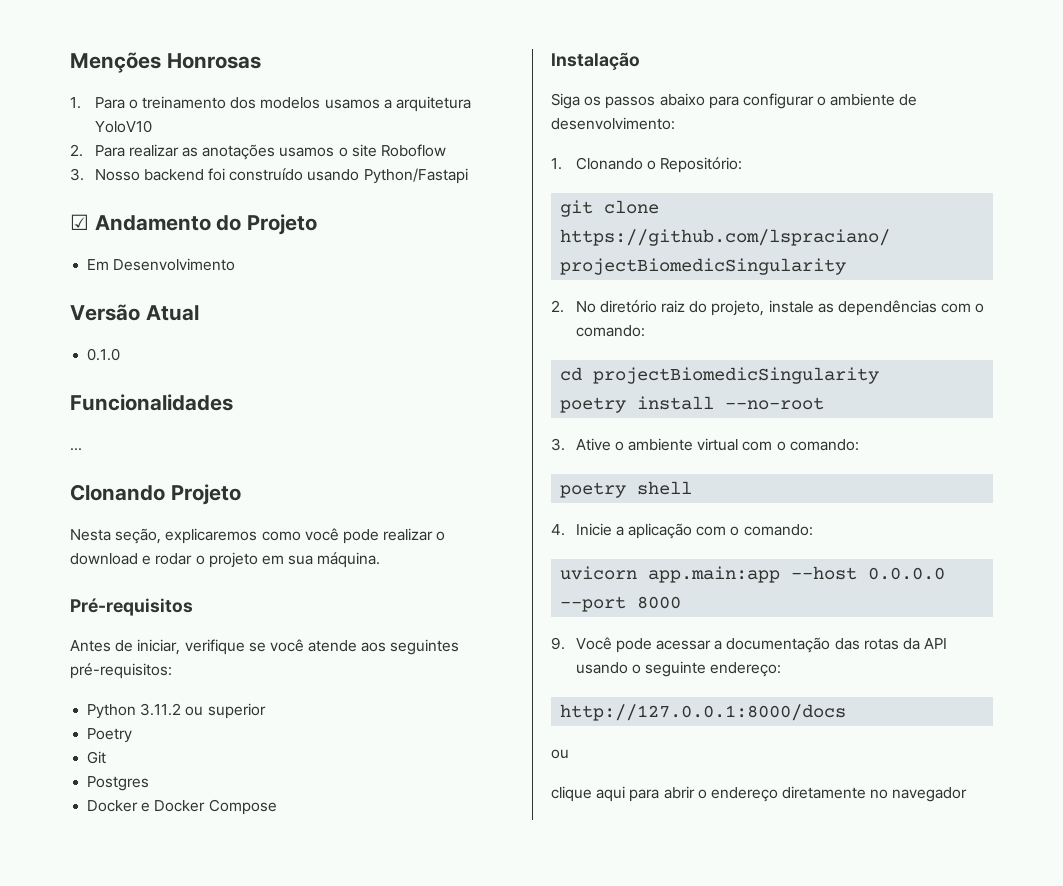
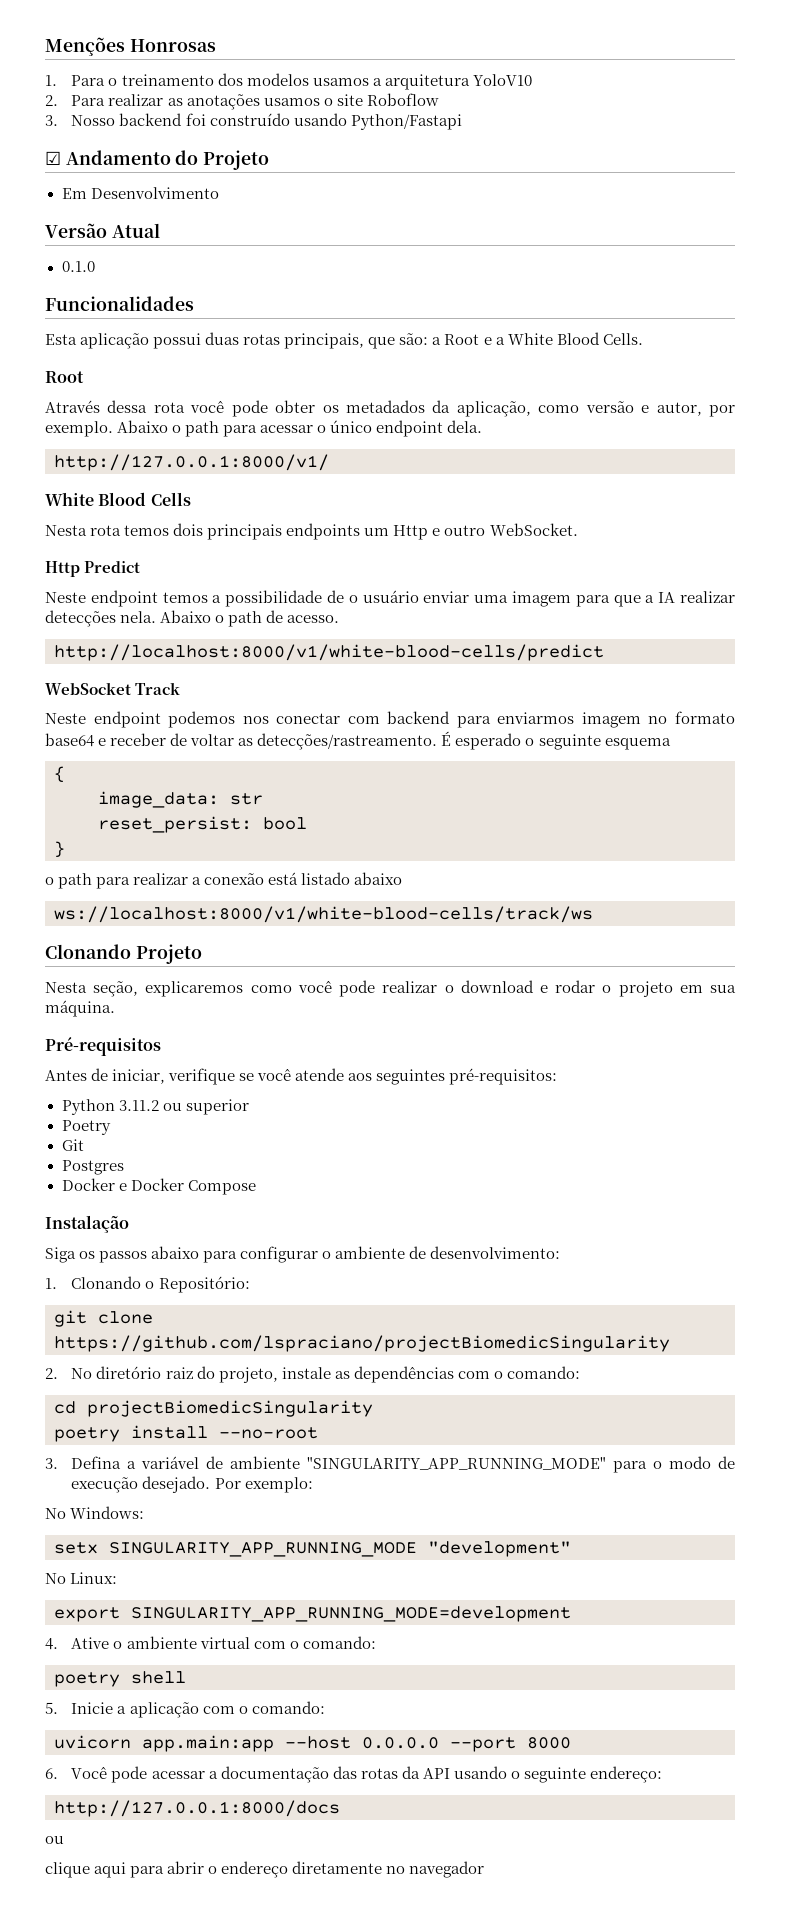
- ...
+ Esta aplicação possui duas rotas principais, que são: a Root e a White Blood Cells.
+ Root
+ Através dessa rota você pode obter os metadados da aplicação, como versão e autor, por exemplo. Abaixo o path para acessar o único endpoint dela.
+ http://127.0.0.1:8000/v1/
+ White Blood Cells
+ Nesta rota temos dois principais endpoints um Http e outro WebSocket.
+ Http Predict
+ Neste endpoint temos a possibilidade de o usuário enviar uma imagem para que a IA realizar detecções nela. Abaixo o path de acesso.
+ http://localhost:8000/v1/white-blood-cells/predict
+ WebSocket Track
+ Neste endpoint podemos nos conectar com backend para enviarmos imagem no formato base64 e receber de voltar as detecções/rastreamento. É esperado o seguinte esquema
+ {
+ image_data: str
+ reset_persist: bool
+ }
+ o path para realizar a conexão está listado abaixo
+ ws://localhost:8000/v1/white-blood-cells/track/ws
- 3. Ative o ambiente virtual com o comando:
+ 3. Defina a variável de ambiente "SINGULARITY_APP_RUNNING_MODE" para o modo de execução desejado. Por exemplo:
+ No Windows:
+ setx SINGULARITY_APP_RUNNING_MODE "development"
+ No Linux:
+ export SINGULARITY_APP_RUNNING_MODE=development
+ 4. Ative o ambiente virtual com o comando:
- 4. Inicie a aplicação com o comando:
+ 5. Inicie a aplicação com o comando:
- 9. Você pode acessar a documentação das rotas da API usando o seguinte endereço:
+ 6. Você pode acessar a documentação das rotas da API usando o seguinte endereço:

